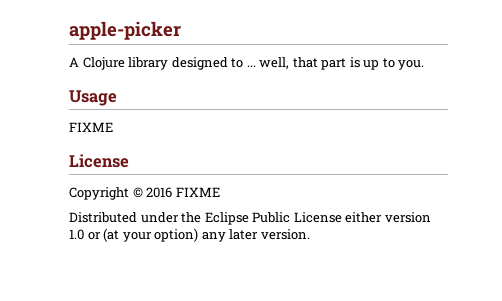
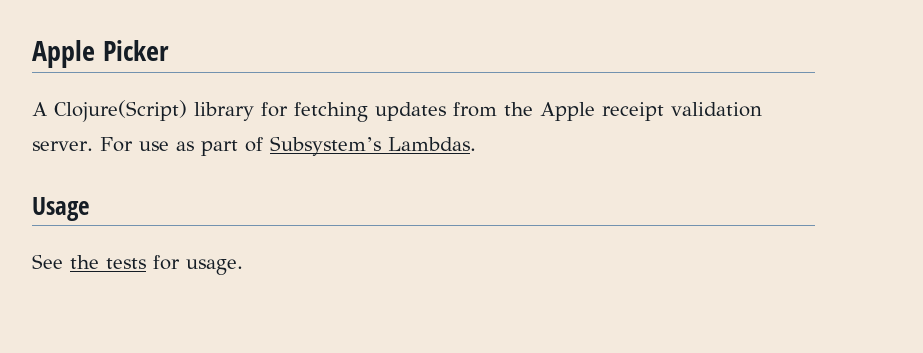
- apple-picker
+ Apple Picker
- A Clojure library designed to ... well, that part is up to you.
+ A Clojure(Script) library for fetching updates from the Apple receipt validation server. For use as part of Subsystem’s Lambdas.
  Usage
- FIXME
- License
- Copyright © 2016 FIXME
- Distributed under the Eclipse Public License either version 1.0 or (at your option) any later version.
+ See the tests for usage.

